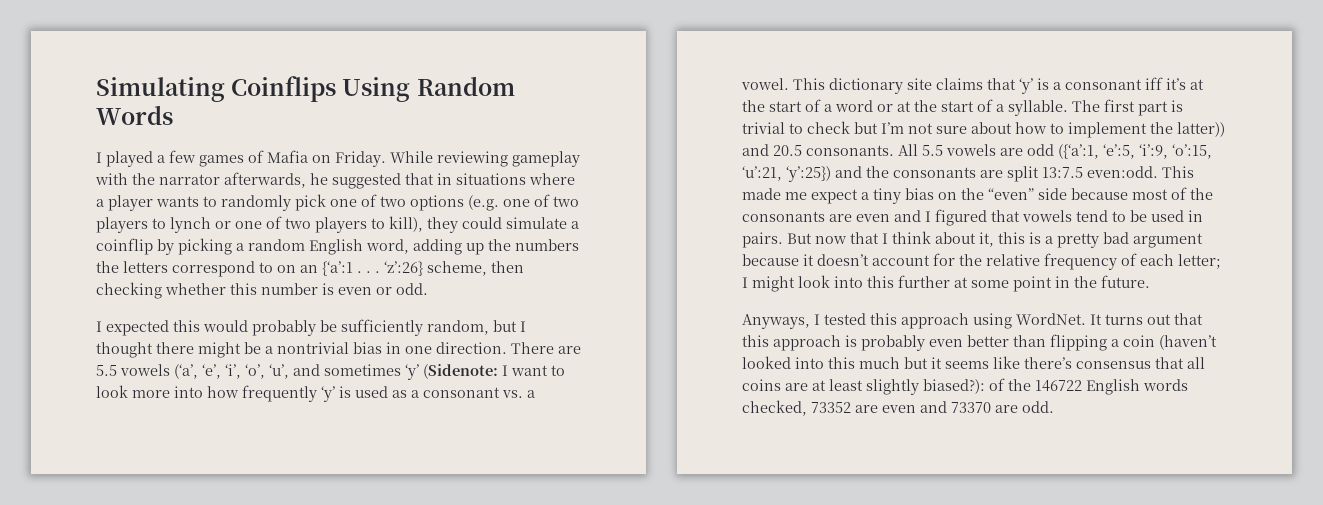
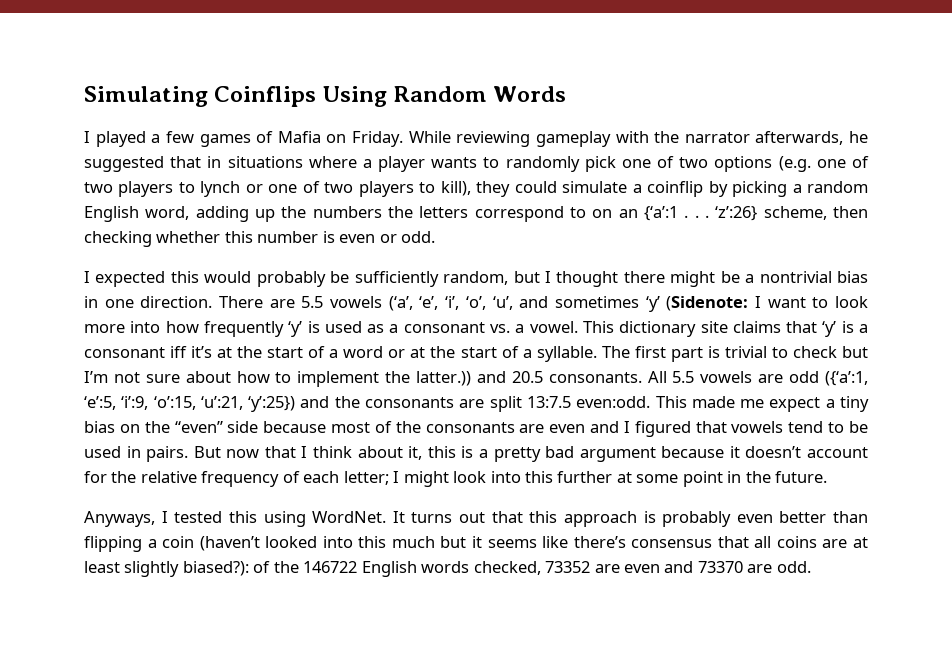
- The first part is trivial to check but I’m not sure about how to implement the latter)) and 20.5 consonants.
+ The first part is trivial to check but I’m not sure about how to implement the latter.)) and 20.5 consonants.
- Anyways, I tested this approach using WordNet.
+ Anyways, I tested this using WordNet.

